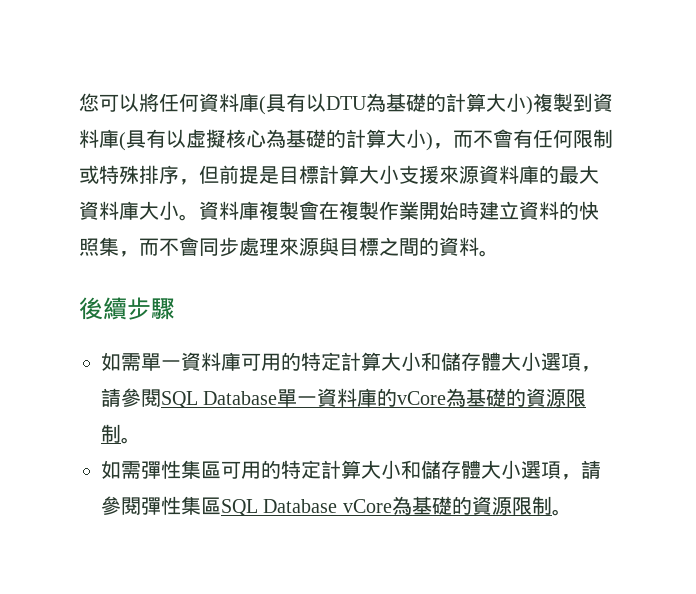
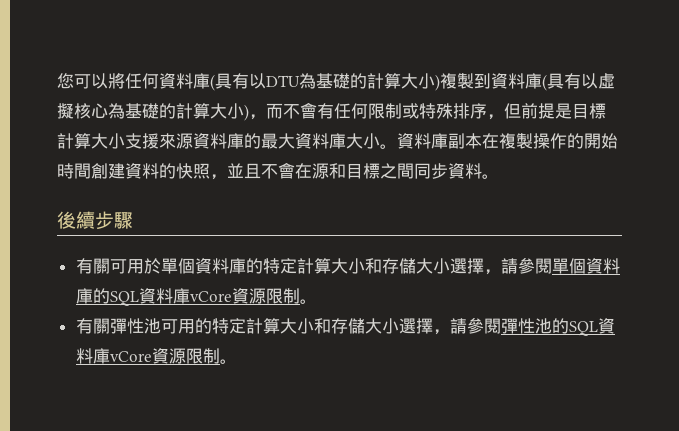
- 資料庫複製會在複製作業開始時建立資料的快照集，而不會同步處理來源與目標之間的資料。
+ 資料庫副本在複製操作的開始時間創建資料的快照，並且不會在源和目標之間同步資料。
- 如需單一資料庫可用的特定計算大小和儲存體大小選項，請參閱SQL Database單一資料庫的vCore為基礎的資源限制。
- 如需彈性集區可用的特定計算大小和儲存體大小選項，請參閱彈性集區SQL Database vCore為基礎的資源限制。
+ 有關可用於單個資料庫的特定計算大小和存儲大小選擇，請參閱單個資料庫的SQL資料庫vCore資源限制。
+ 有關彈性池可用的特定計算大小和存儲大小選擇，請參閱彈性池的SQL資料庫vCore資源限制。

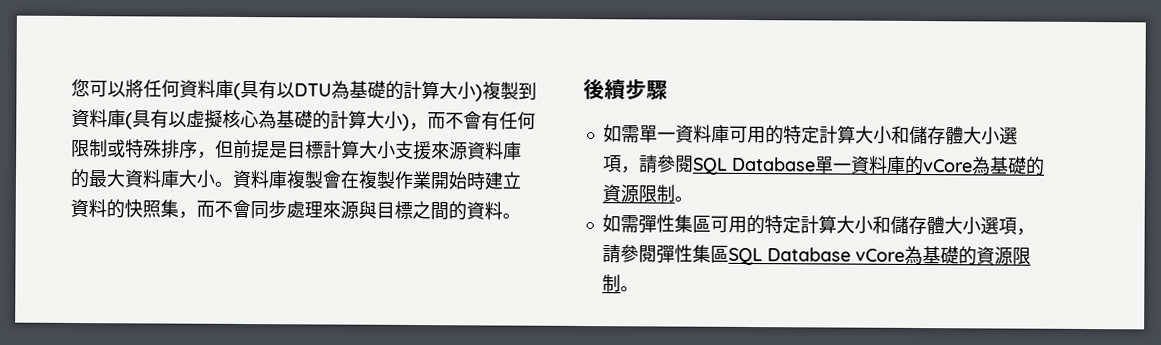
- 資料庫副本在複製操作的開始時間創建資料的快照，並且不會在源和目標之間同步資料。
+ 資料庫複製會在複製作業開始時建立資料的快照集，而不會同步處理來源與目標之間的資料。
- 有關可用於單個資料庫的特定計算大小和存儲大小選擇，請參閱單個資料庫的SQL資料庫vCore資源限制。
- 有關彈性池可用的特定計算大小和存儲大小選擇，請參閱彈性池的SQL資料庫vCore資源限制。
+ 如需單一資料庫可用的特定計算大小和儲存體大小選項，請參閱SQL Database單一資料庫的vCore為基礎的資源限制。
+ 如需彈性集區可用的特定計算大小和儲存體大小選項，請參閱彈性集區SQL Database vCore為基礎的資源限制。

